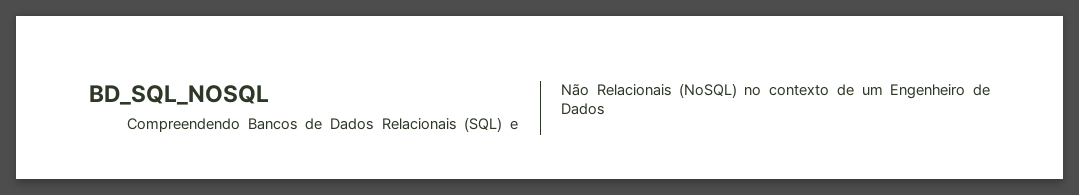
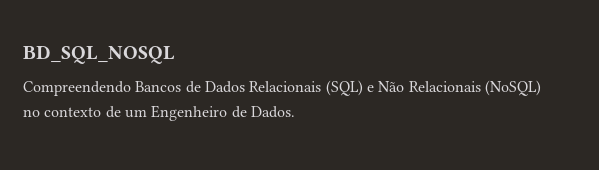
- Compreendendo Bancos de Dados Relacionais (SQL) e Não Relacionais (NoSQL) no contexto de um Engenheiro de Dados
+ Compreendendo Bancos de Dados Relacionais (SQL) e Não Relacionais (NoSQL) no contexto de um Engenheiro de Dados.

